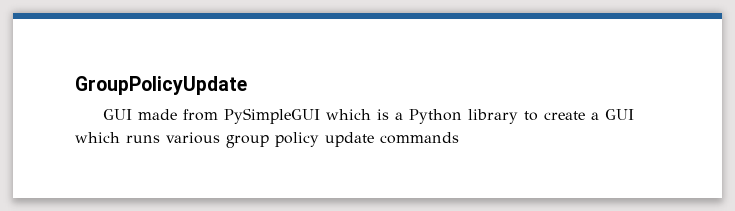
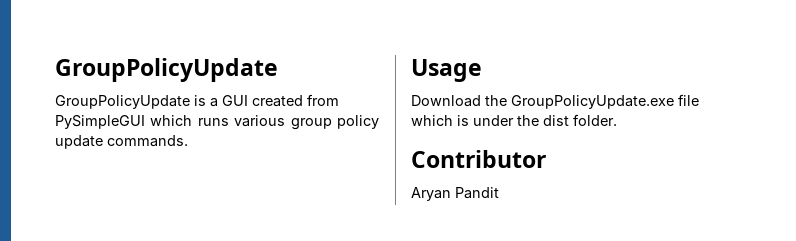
- GUI made from PySimpleGUI which is a Python library to create a GUI which runs various group policy update commands
+ GroupPolicyUpdate is a GUI created from PySimpleGUI which runs various group policy update commands.
+ Usage
+ Download the GroupPolicyUpdate.exe file which is under the dist folder.
+ Contributor
+ Aryan Pandit

